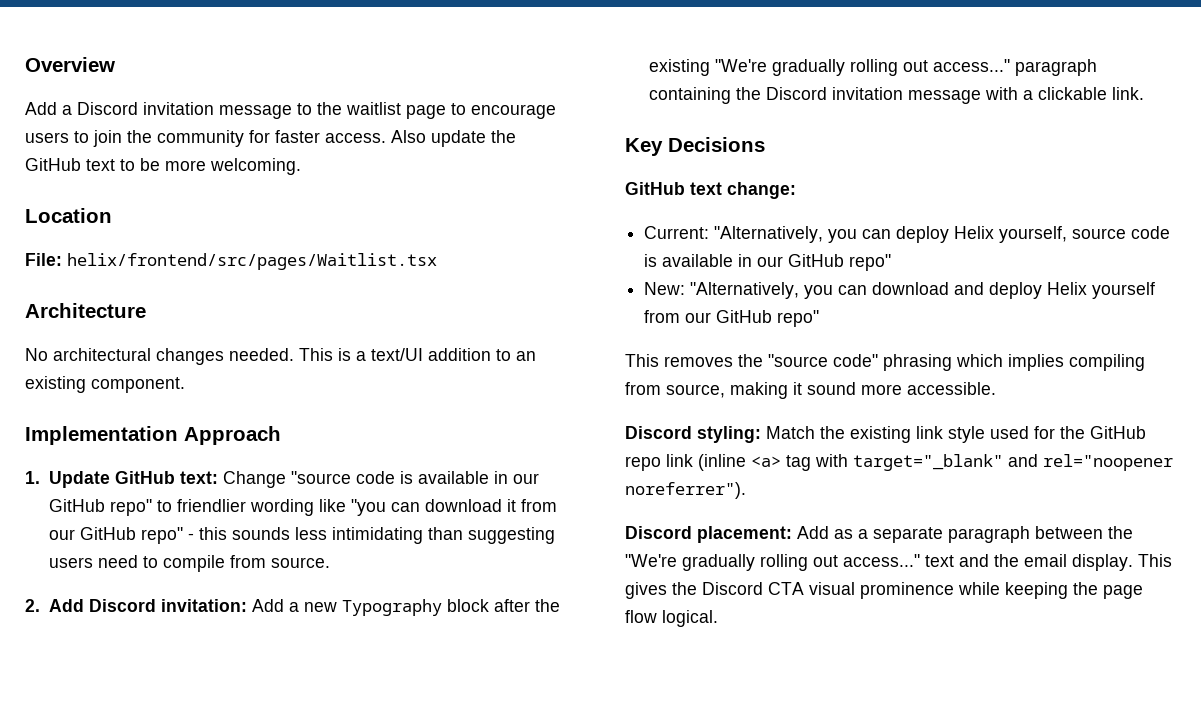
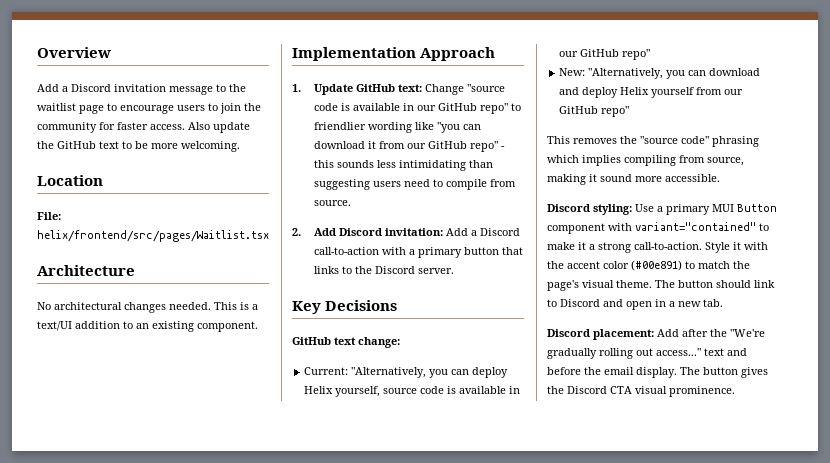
- 2. Add Discord invitation: Add a new Typography block after the existing "We're gradually rolling out access..." paragraph containing the Discord invitation message with a clickable link.
+ 2. Add Discord invitation: Add a Discord call-to-action with a primary button that links to the Discord server.
- Discord styling: Match the existing link style used for the GitHub repo link (inline <a> tag with target="_blank" and rel="noopener noreferrer").
- Discord placement: Add as a separate paragraph between the "We're gradually rolling out access..." text and the email display.
+ Discord styling: Use a primary MUI Button component with variant="contained" to make it a strong call-to-action. Style it with the accent color (#00e891) to match the page's visual theme. The button should link to Discord and open in a new tab.
+ Discord placement: Add after the "We're gradually rolling out access..." text and before the email display.
- This gives the Discord CTA visual prominence while keeping the page flow logical.
+ The button gives the Discord CTA visual prominence.

